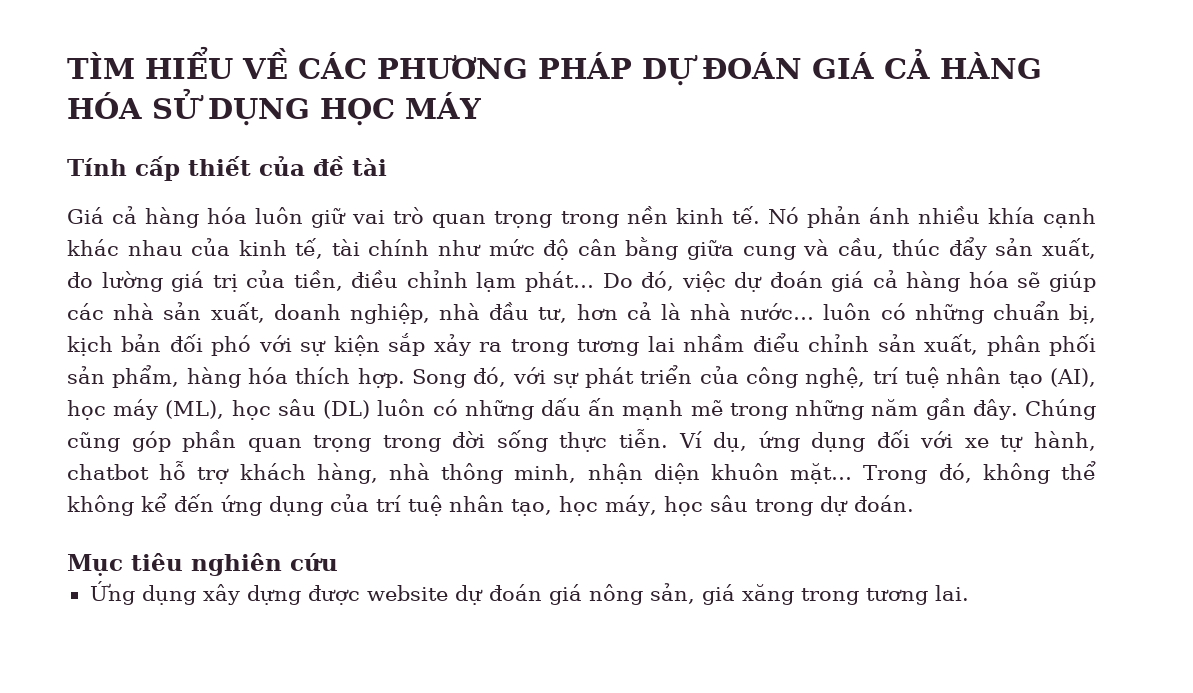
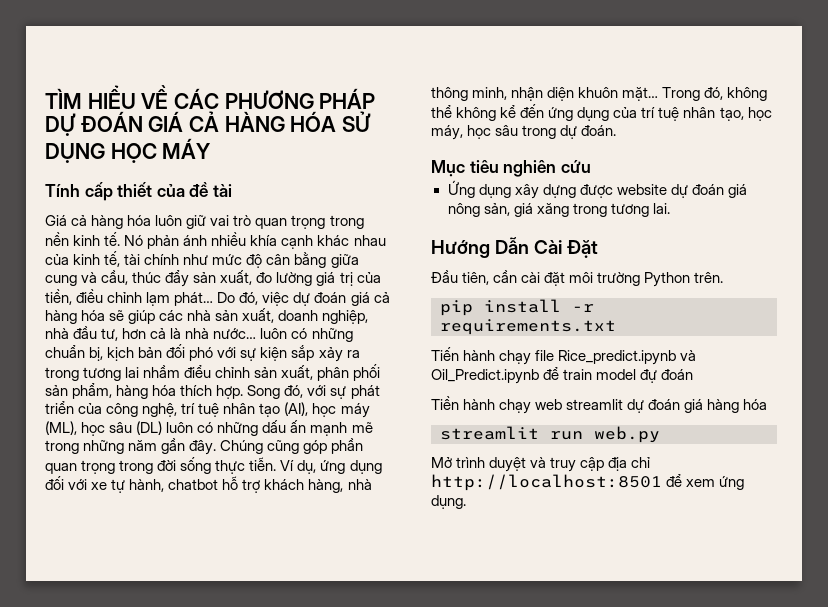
+ Hướng Dẫn Cài Đặt
+ Đầu tiên, cần cài đặt môi trường Python trên.
+ pip install -r requirements.txt
+ Tiến hành chạy file Rice_predict.ipynb và Oil_Predict.ipynb để train model đự đoán
+ Tiền hành chạy web streamlit dự đoán giá hàng hóa
+ streamlit run web.py
+ Mở trình duyệt và truy cập địa chỉ http://localhost:8501 để xem ứng dụng.

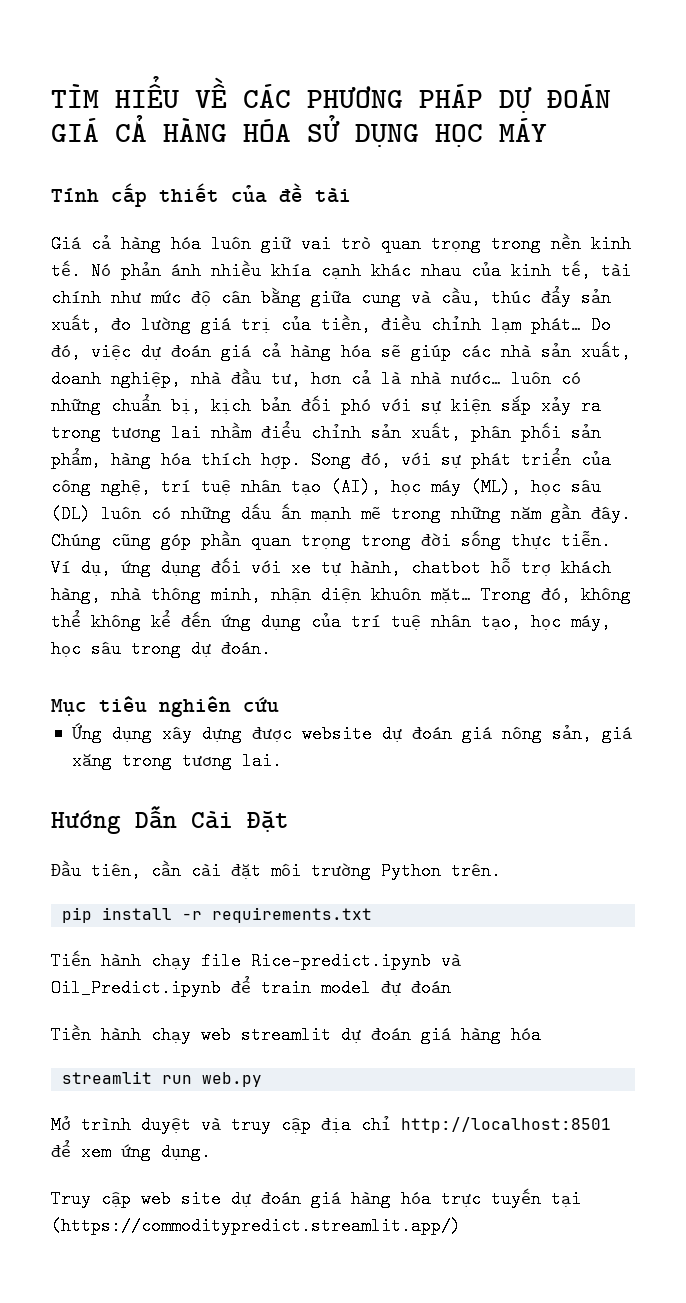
- Tiến hành chạy file Rice_predict.ipynb và Oil_Predict.ipynb để train model đự đoán
+ Tiến hành chạy file Rice-predict.ipynb và Oil_Predict.ipynb để train model đự đoán
+ Truy cập web site dự đoán giá hàng hóa trực tuyến tại (https://commoditypredict.streamlit.app/)

